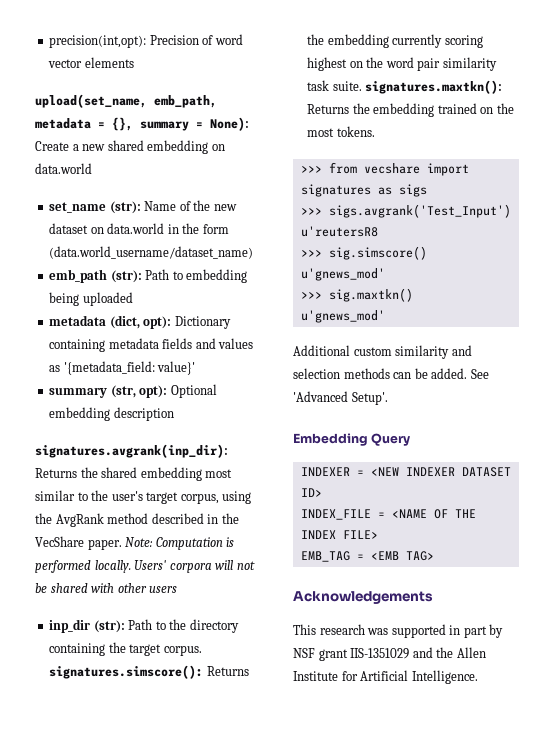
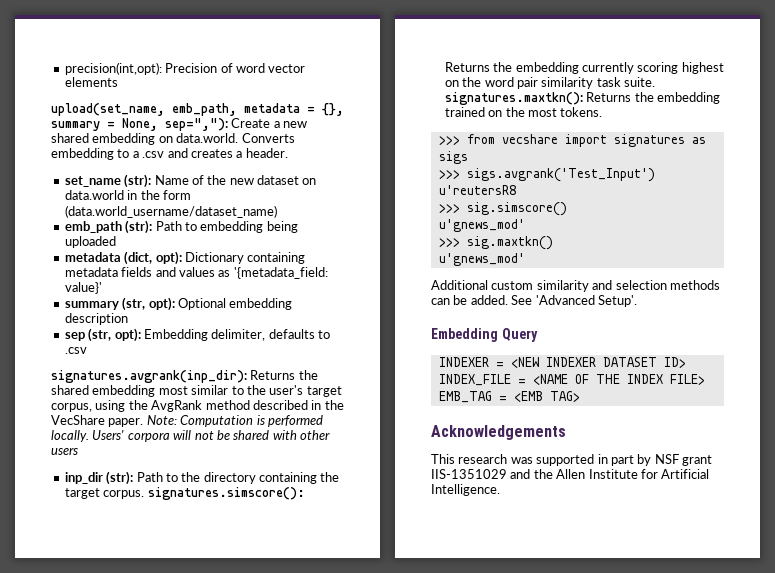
- upload(set_name, emb_path, metadata = {}, summary = None): Create a new shared embedding on data.world
+ upload(set_name, emb_path, metadata = {}, summary = None, sep=","): Create a new shared embedding on data.world. Converts embedding to a .csv and creates a header.
+ sep (str, opt): Embedding delimiter, defaults to .csv

